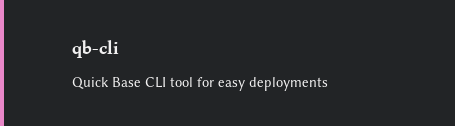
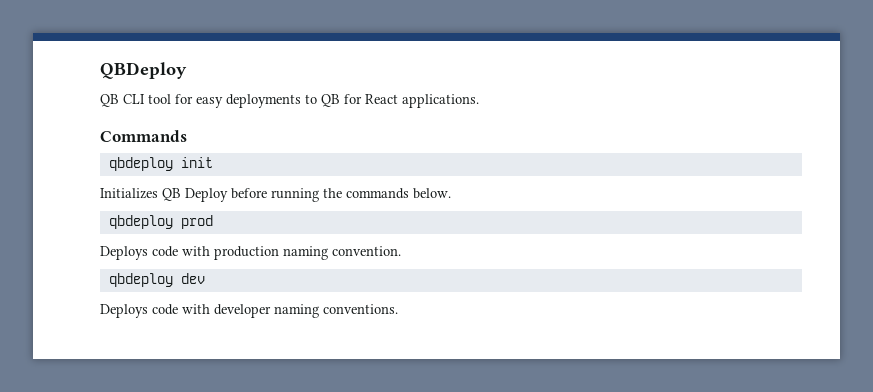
- qb-cli
- Quick Base CLI tool for easy deployments
+ QBDeploy
+ QB CLI tool for easy deployments to QB for React applications.
+ Commands
+ qbdeploy init
+ Initializes QB Deploy before running the commands below.
+ qbdeploy prod
+ Deploys code with production naming convention.
+ qbdeploy dev
+ Deploys code with developer naming conventions.

